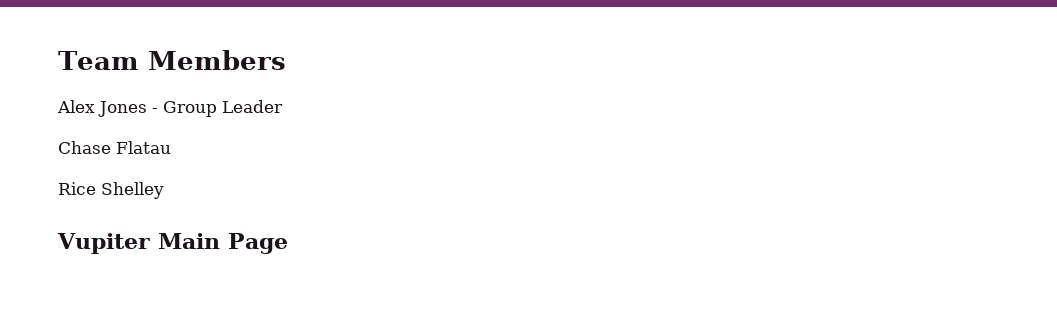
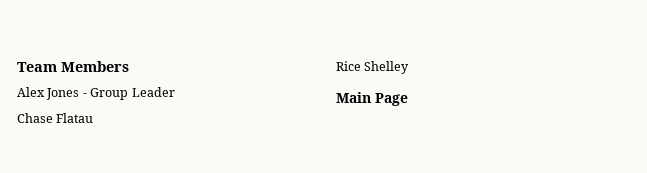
- Vupiter Main Page
+ Main Page

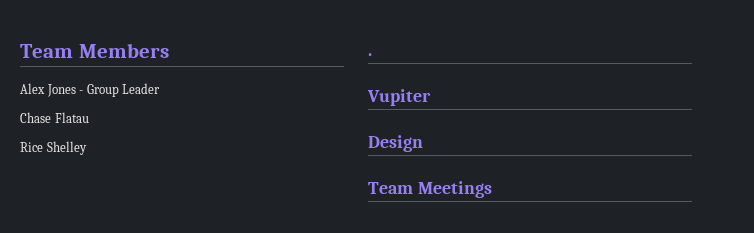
- Main Page
+ .
+ Vupiter
+ Design
+ Team Meetings

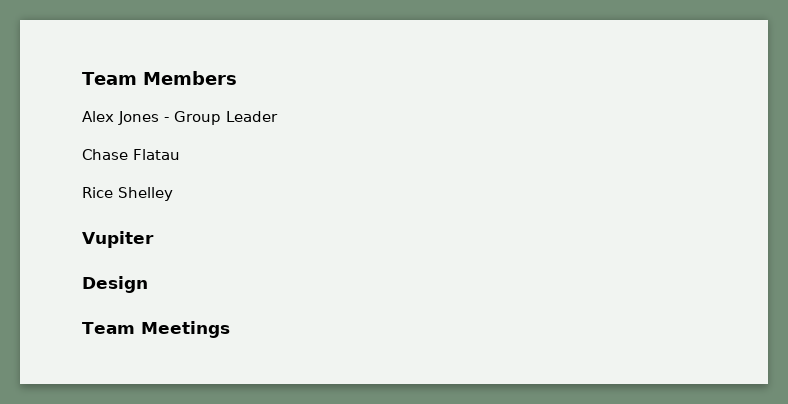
- .

